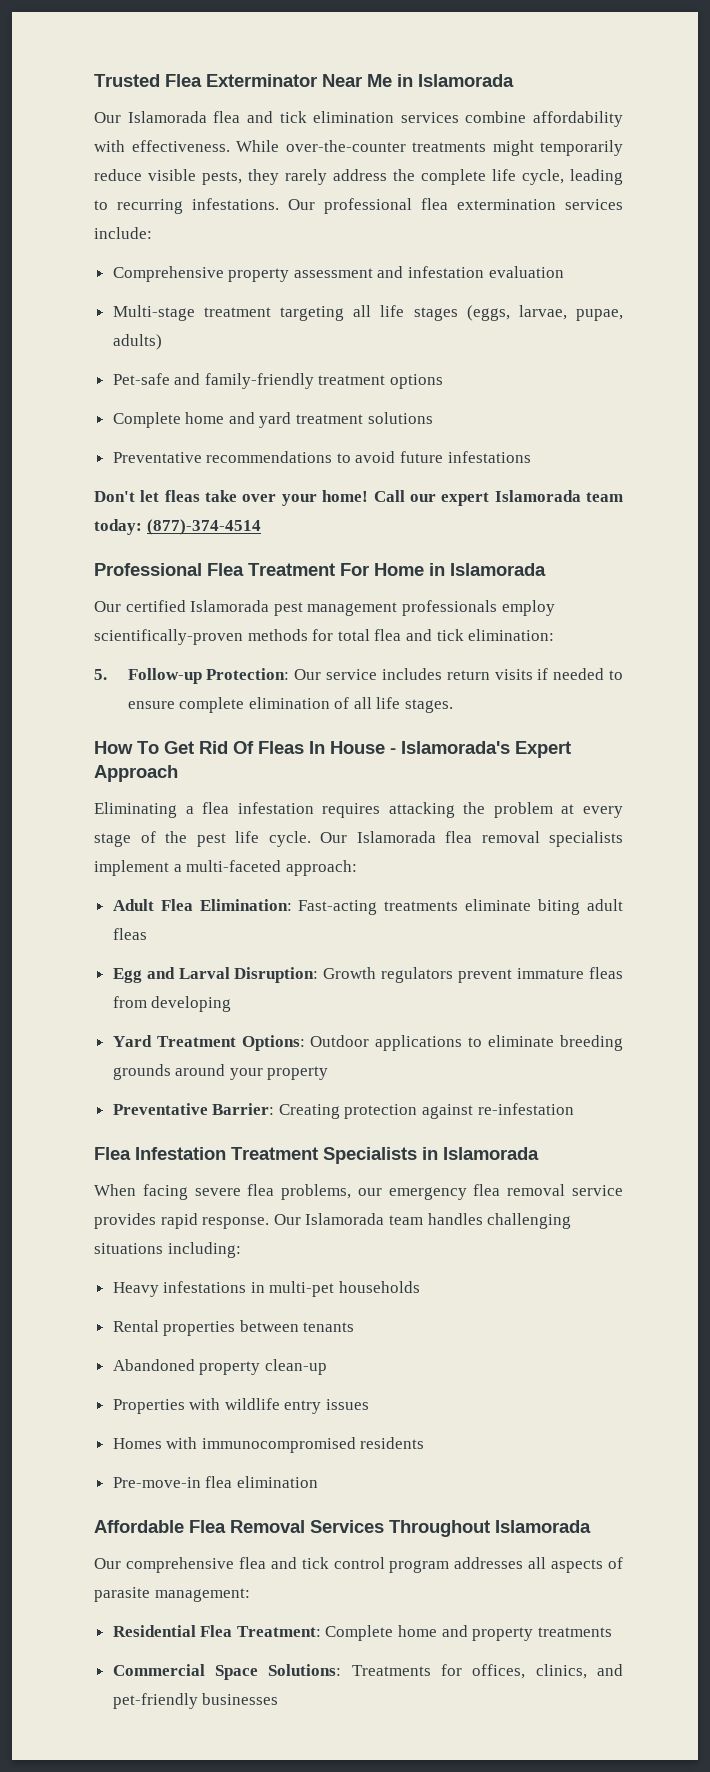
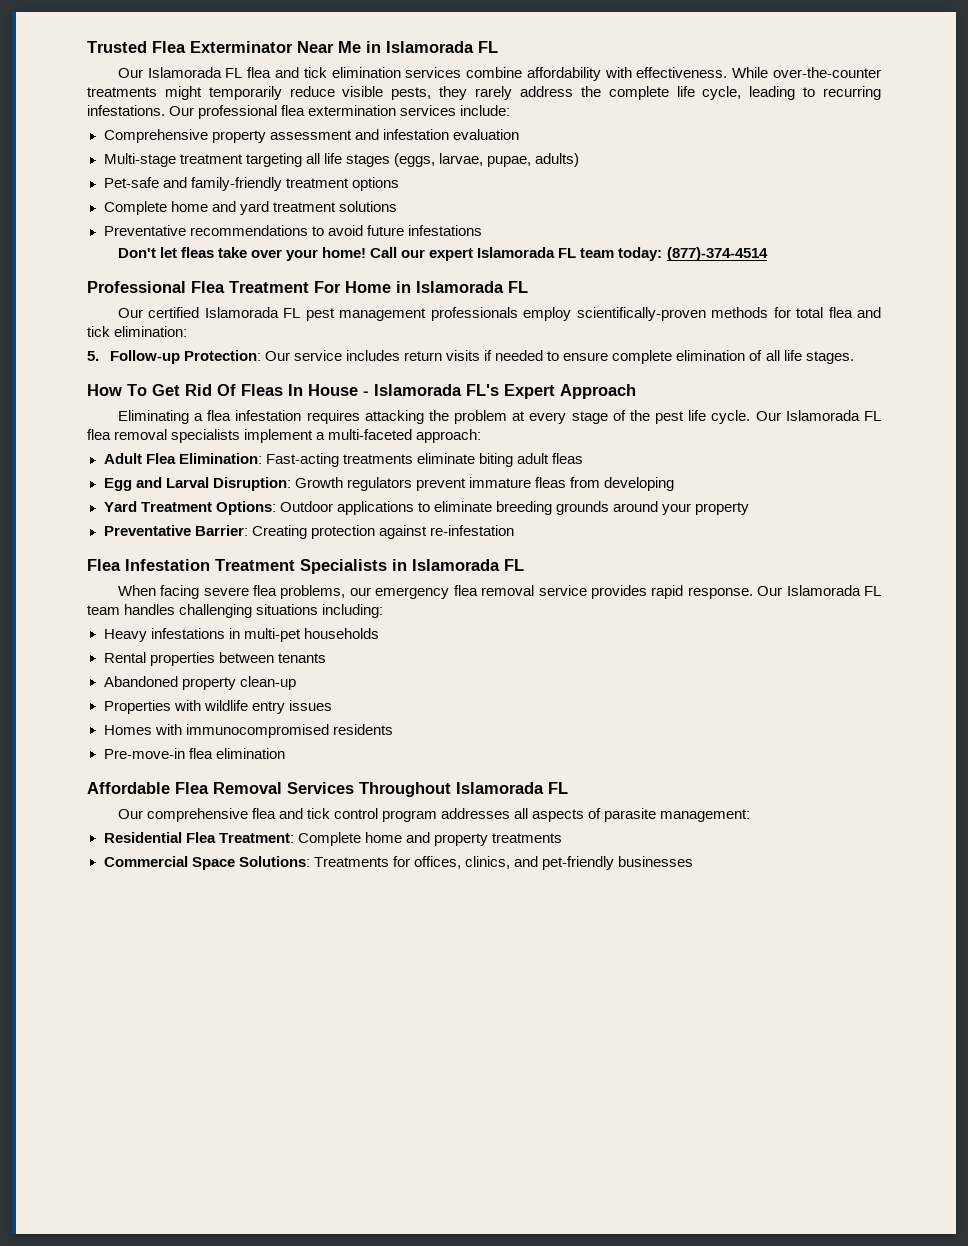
- Trusted Flea Exterminator Near Me in Islamorada
- Our Islamorada flea and tick elimination services combine affordability with effectiveness.
+ Trusted Flea Exterminator Near Me in Islamorada FL
+ Our Islamorada FL flea and tick elimination services combine affordability with effectiveness.
- Call our expert Islamorada team today: (877)-374-4514
+ Call our expert Islamorada FL team today: (877)-374-4514
- Professional Flea Treatment For Home in Islamorada
+ Professional Flea Treatment For Home in Islamorada FL
- Our certified Islamorada pest management professionals employ scientifically-proven methods for total flea and tick elimination:
+ Our certified Islamorada FL pest management professionals employ scientifically-proven methods for total flea and tick elimination:
- How To Get Rid Of Fleas In House - Islamorada's Expert Approach
+ How To Get Rid Of Fleas In House - Islamorada FL's Expert Approach
- Our Islamorada flea removal specialists implement a multi-faceted approach:
+ Our Islamorada FL flea removal specialists implement a multi-faceted approach:
- Flea Infestation Treatment Specialists in Islamorada
+ Flea Infestation Treatment Specialists in Islamorada FL
- Our Islamorada team handles challenging situations including:
+ Our Islamorada FL team handles challenging situations including:
- Affordable Flea Removal Services Throughout Islamorada
+ Affordable Flea Removal Services Throughout Islamorada FL

